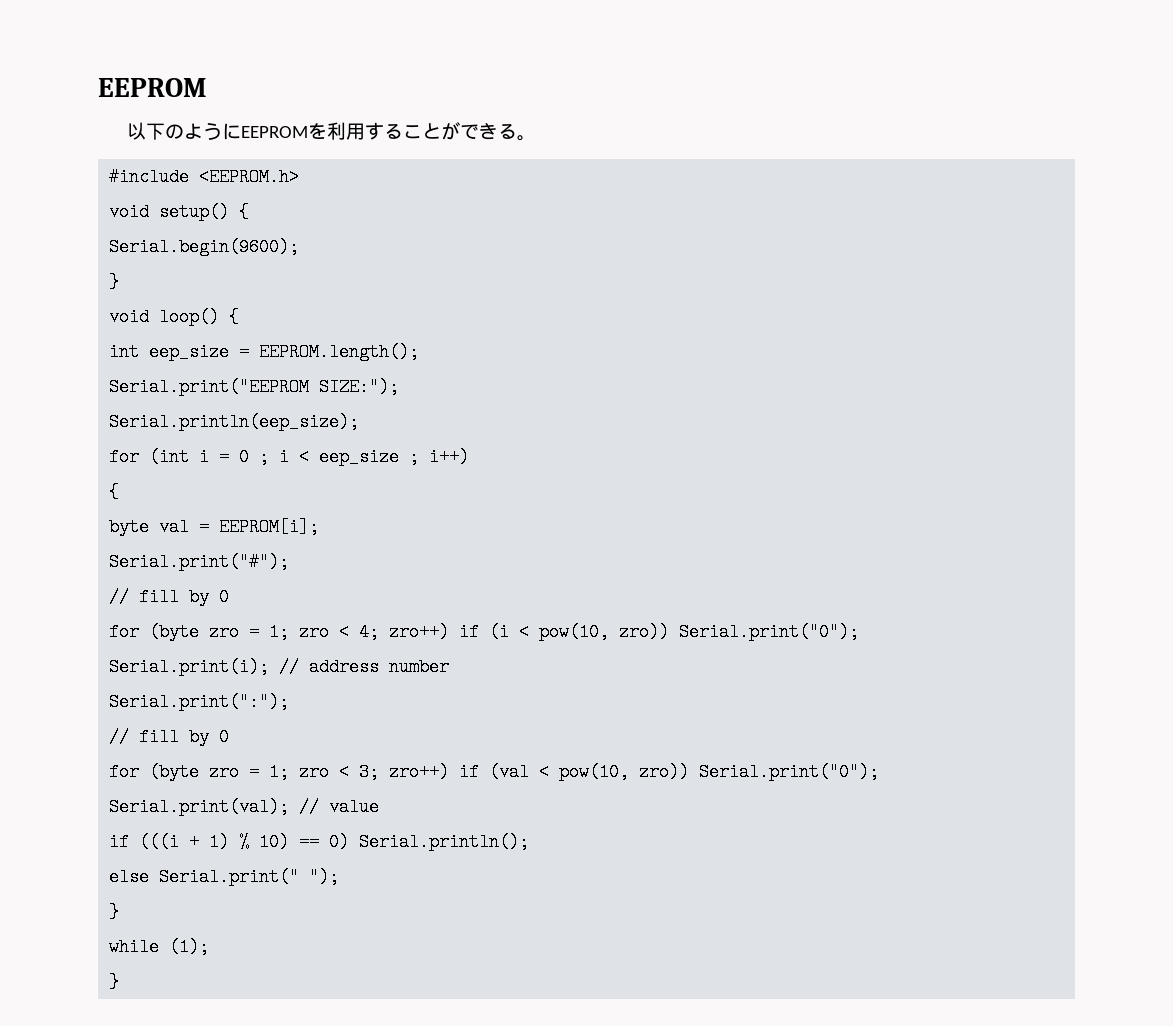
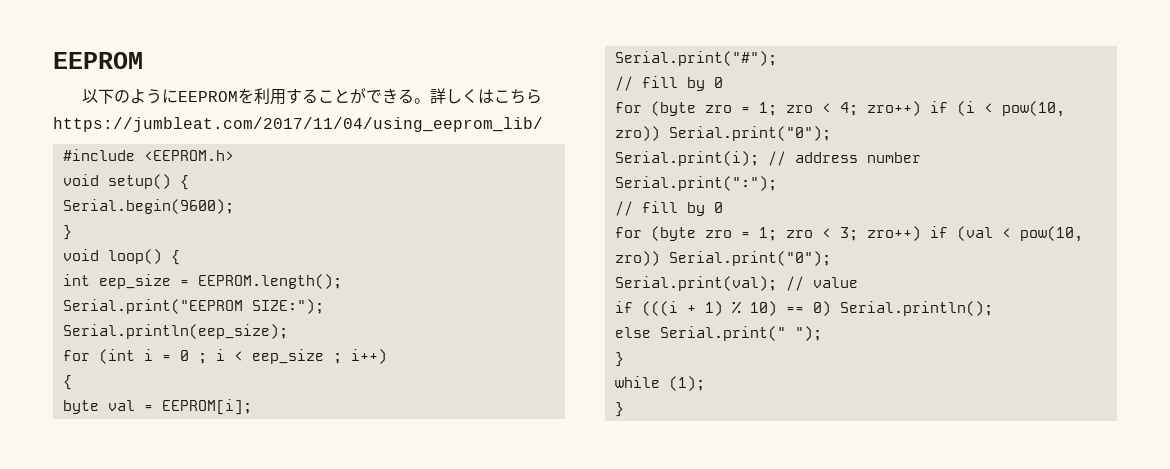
+ 詳しくはこちらhttps://jumbleat.com/2017/11/04/using_eeprom_lib/

